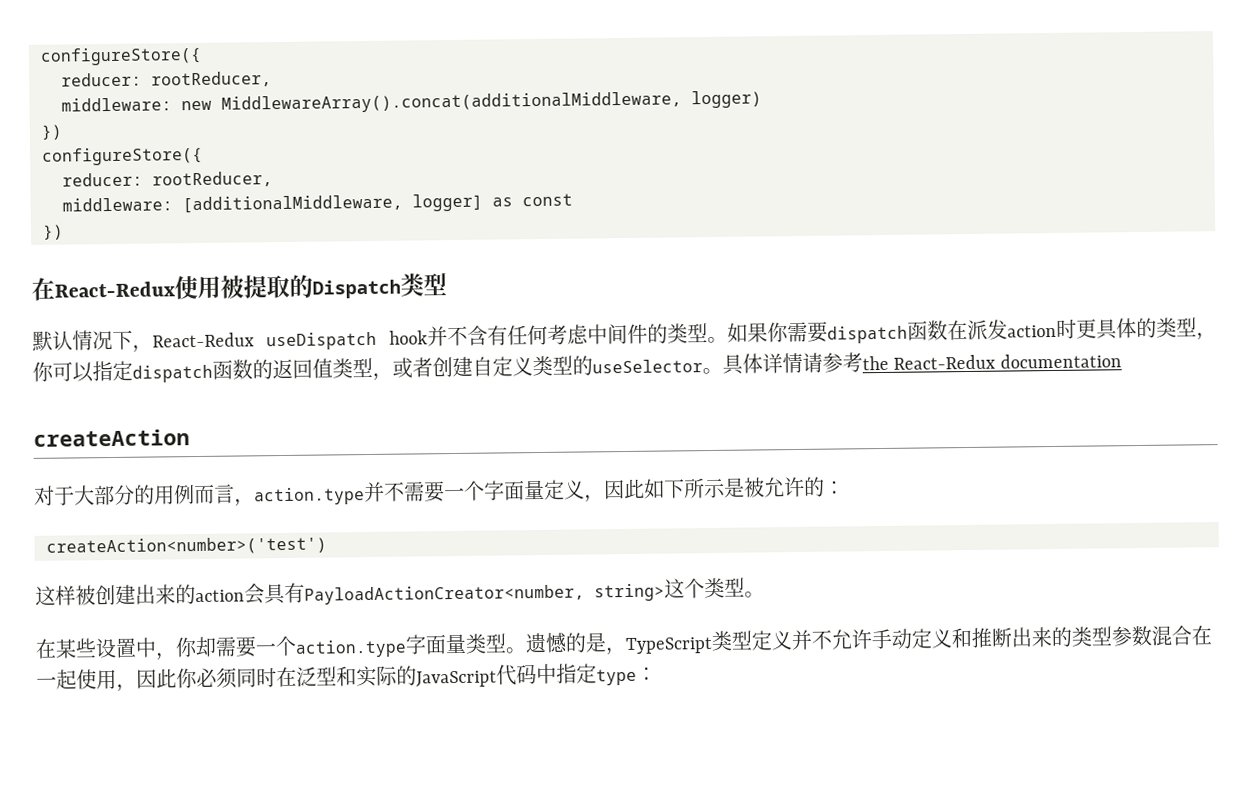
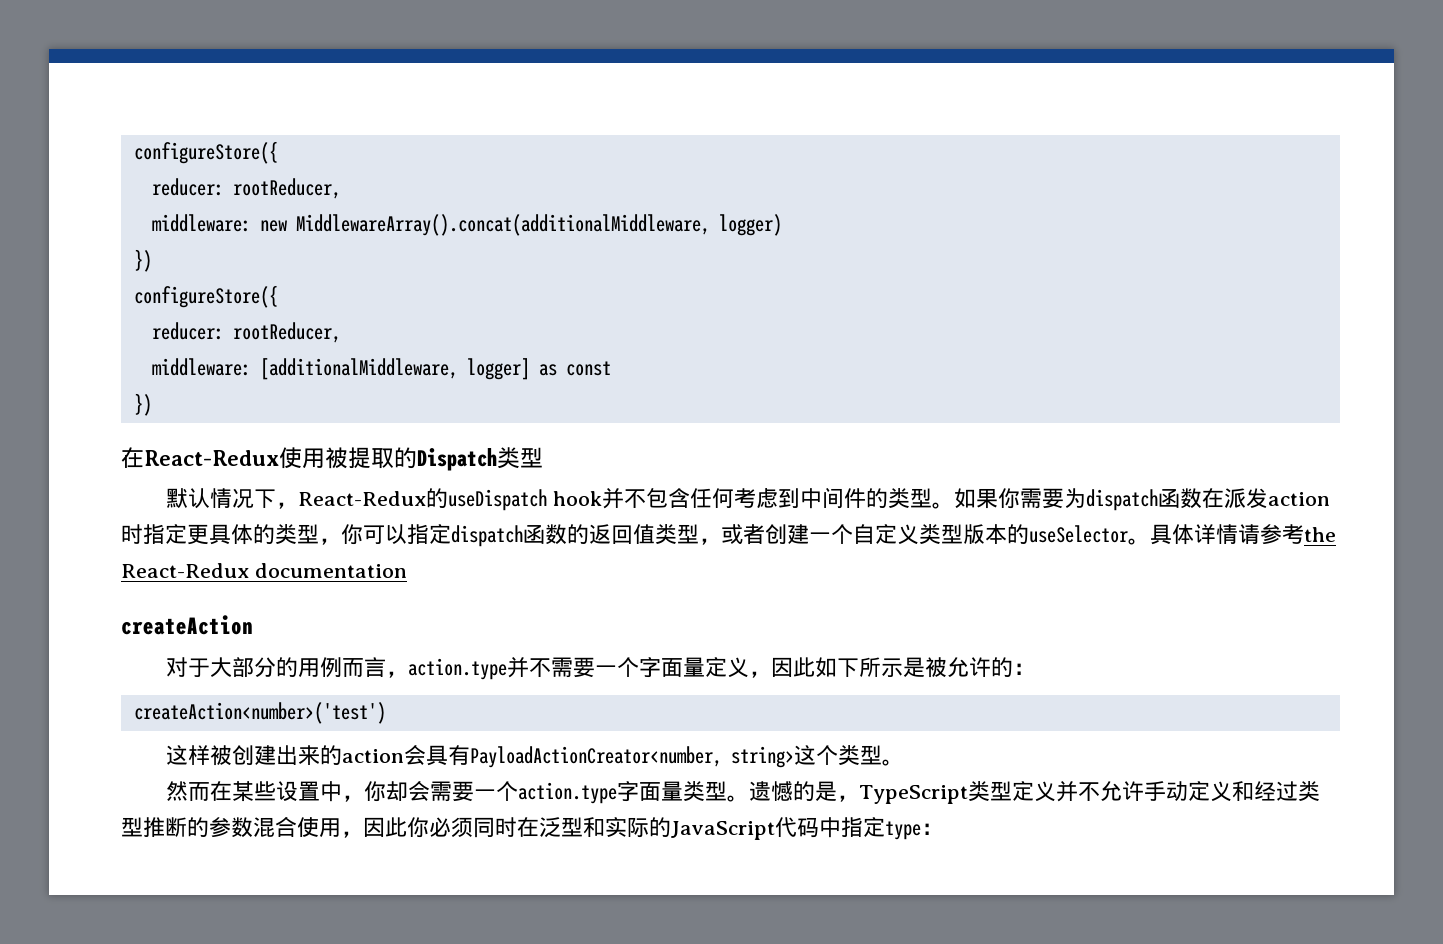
- 默认情况下，React-Redux useDispatch hook并不含有任何考虑中间件的类型。
+ 默认情况下，React-Redux的useDispatch hook并不包含任何考虑到中间件的类型。
- 如果你需要dispatch函数在派发action时更具体的类型，你可以指定dispatch函数的返回值类型，或者创建自定义类型的useSelector。
+ 如果你需要为dispatch函数在派发action时指定更具体的类型，你可以指定dispatch函数的返回值类型，或者创建一个自定义类型版本的useSelector。
- 在某些设置中，你却需要一个action.type字面量类型。
+ 然而在某些设置中，你却会需要一个action.type字面量类型。
- 遗憾的是，TypeScript类型定义并不允许手动定义和推断出来的类型参数混合在一起使用，因此你必须同时在泛型和实际的JavaScript代码中指定type：
+ 遗憾的是，TypeScript类型定义并不允许手动定义和经过类型推断的参数混合使用，因此你必须同时在泛型和实际的JavaScript代码中指定type：

